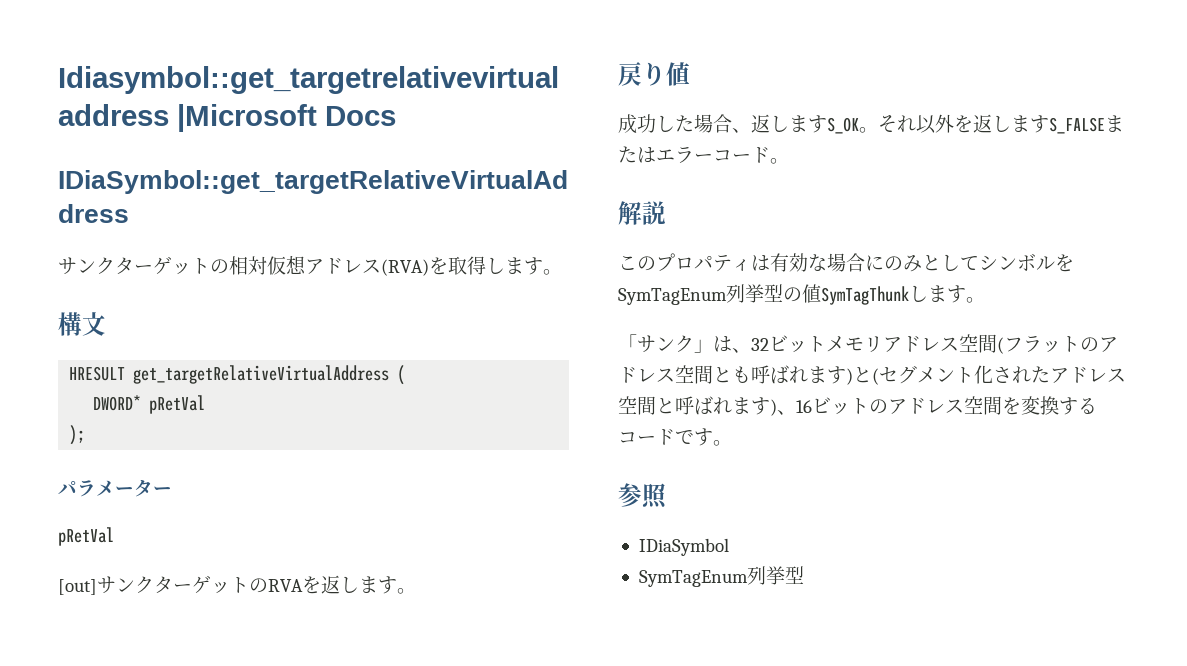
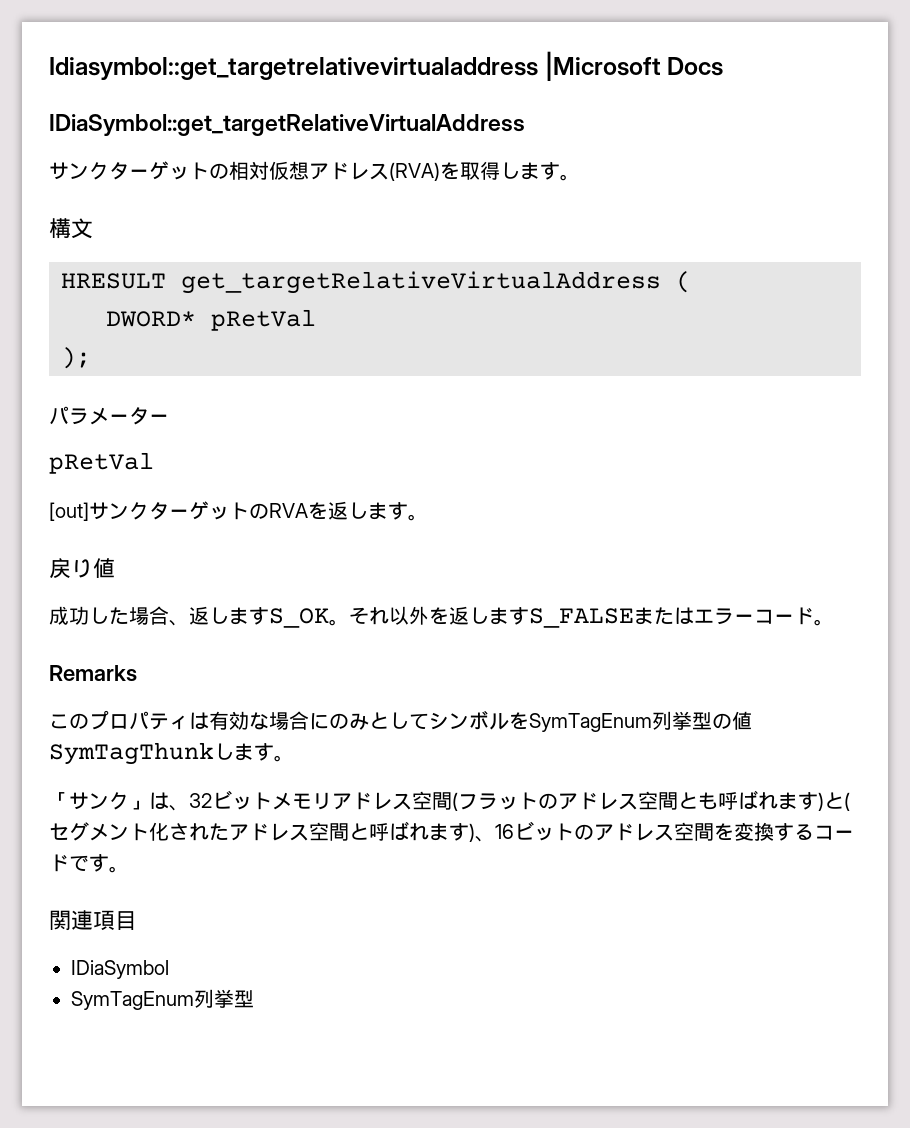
- 解説
+ Remarks
- 参照
+ 関連項目

